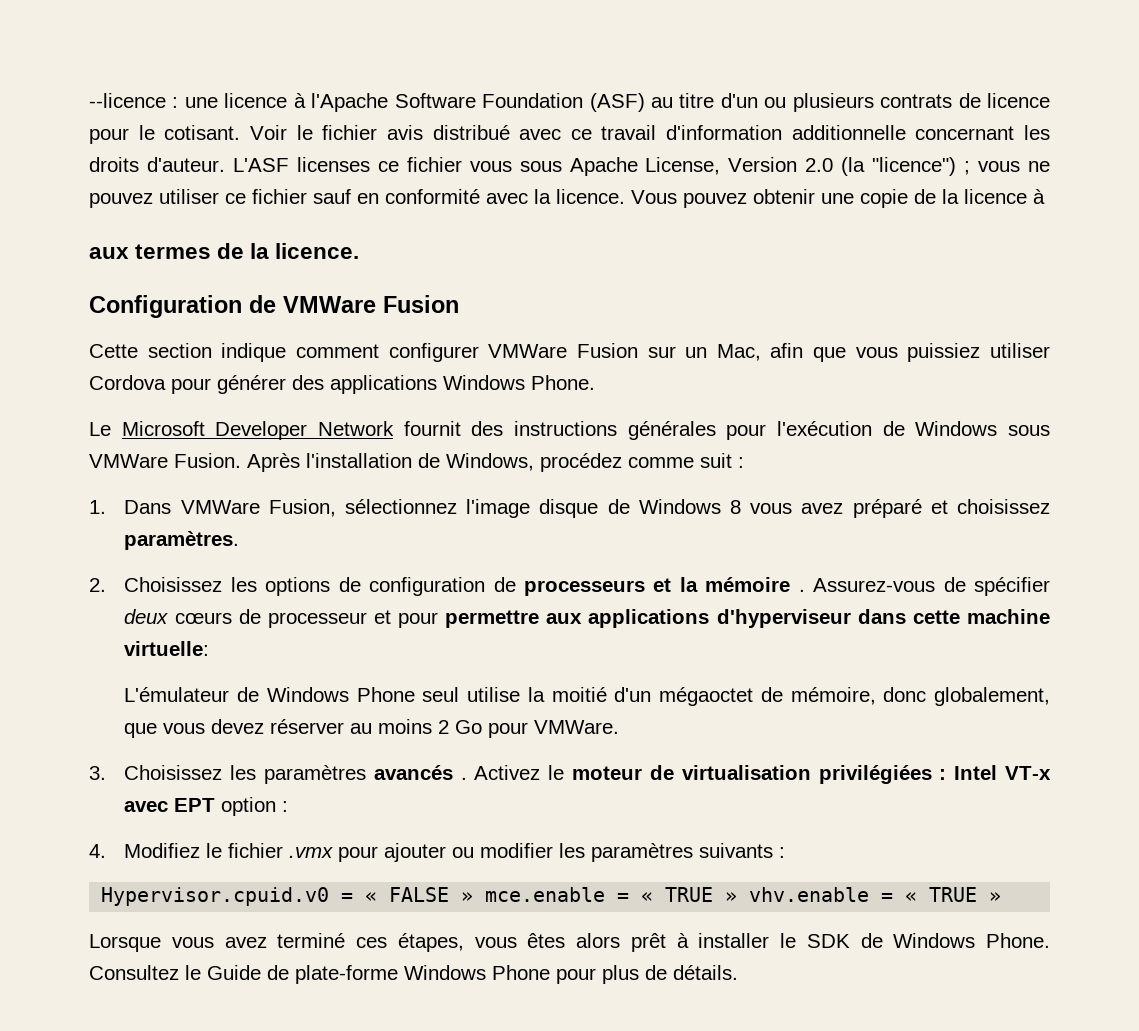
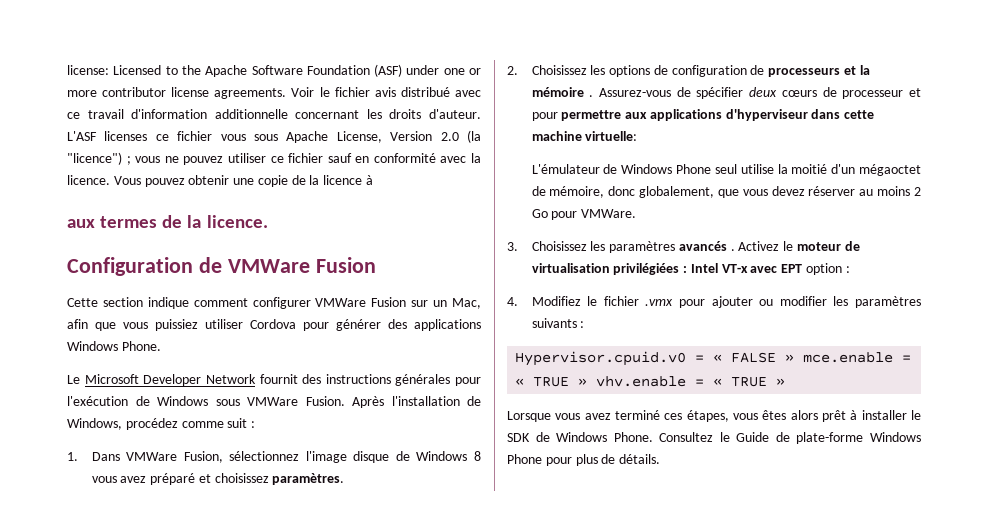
- --licence : une licence à l'Apache Software Foundation (ASF) au titre d'un ou plusieurs contrats de licence pour le cotisant.
+ license: Licensed to the Apache Software Foundation (ASF) under one or more contributor license agreements.

